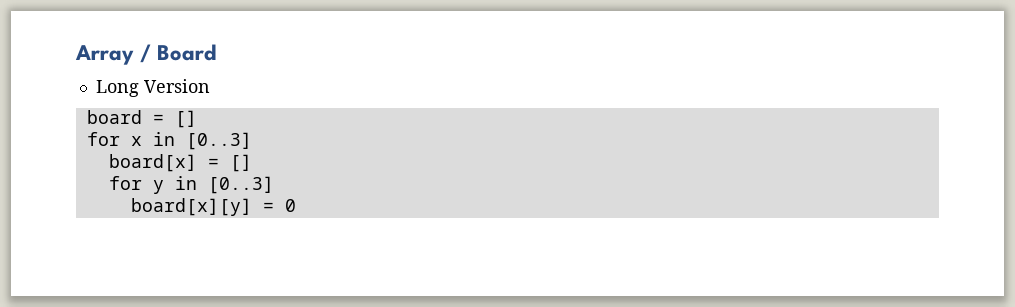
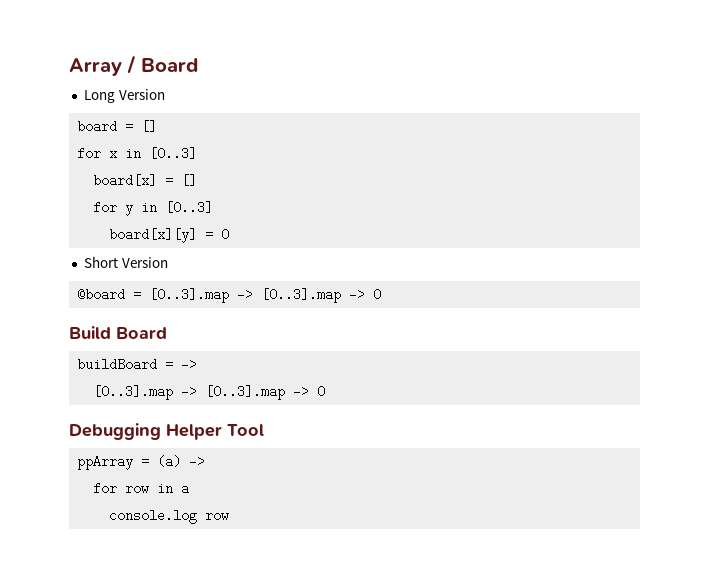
+ Short Version
+ @board = [0..3].map -> [0..3].map -> 0
+ Build Board
+ buildBoard = ->
+ [0..3].map -> [0..3].map -> 0
+ Debugging Helper Tool
+ ppArray = (a) ->
+ for row in a
+ console.log row

